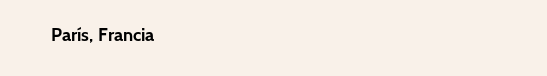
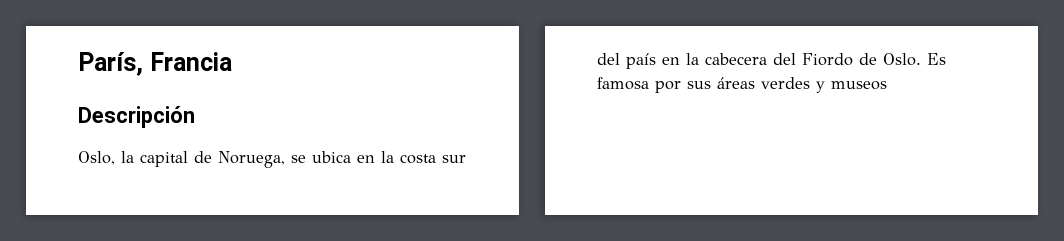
+ Descripción
+ Oslo, la capital de Noruega, se ubica en la costa sur del país en la cabecera del Fiordo de Oslo. Es famosa por sus áreas verdes y museos

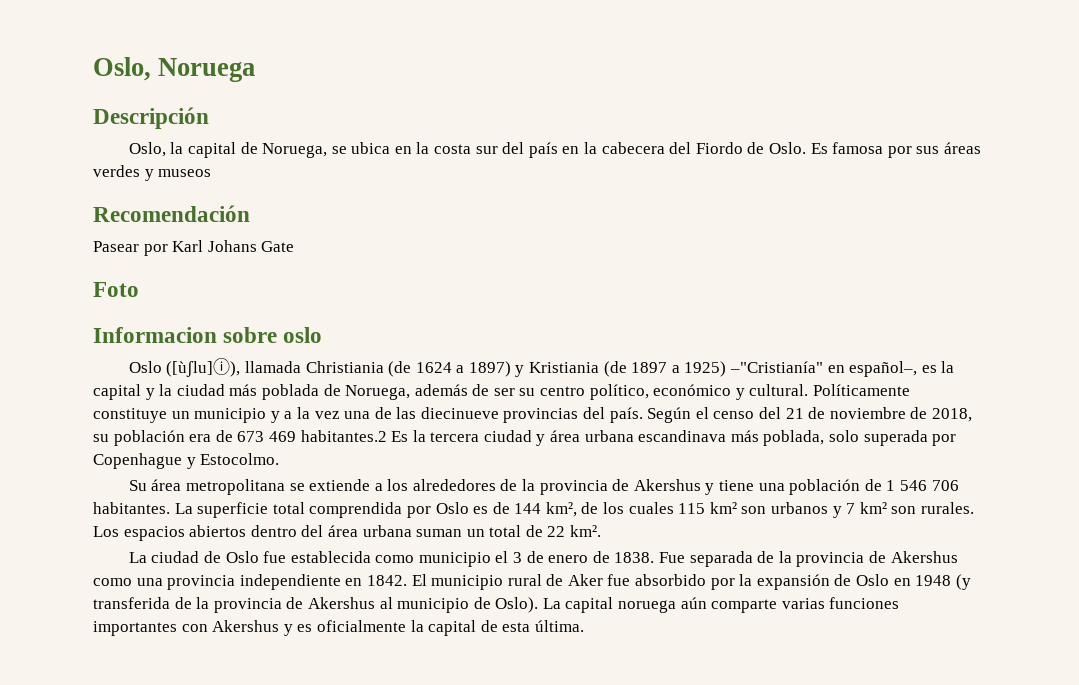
- París, Francia
+ Oslo, Noruega
+ Recomendación
+ Pasear por Karl Johans Gate
+ Foto
+ Informacion sobre oslo
+ Oslo ([ùʃlu]ⓘ), llamada Christiania (de 1624 a 1897) y Kristiania (de 1897 a 1925) –"Cristianía" en español–, es la capital y la ciudad más poblada de Noruega, además de ser su centro político, económico y cultural. Políticamente constituye un municipio y a la vez una de las diecinueve provincias del país. Según el censo del 21 de noviembre de 2018, su población era de 673 469 habitantes.2 Es la tercera ciudad y área urbana escandinava más poblada, solo superada por Copenhague y Estocolmo.
+ Su área metropolitana se extiende a los alrededores de la provincia de Akershus y tiene una población de 1 546 706 habitantes. La superficie total comprendida por Oslo es de 144 km², de los cuales 115 km² son urbanos y 7 km² son rurales. Los espacios abiertos dentro del área urbana suman un total de 22 km².
+ La ciudad de Oslo fue establecida como municipio el 3 de enero de 1838. Fue separada de la provincia de Akershus como una provincia independiente en 1842. El municipio rural de Aker fue absorbido por la expansión de Oslo en 1948 (y transferida de la provincia de Akershus al municipio de Oslo). La capital noruega aún comparte varias funciones importantes con Akershus y es oficialmente la capital de esta última.

